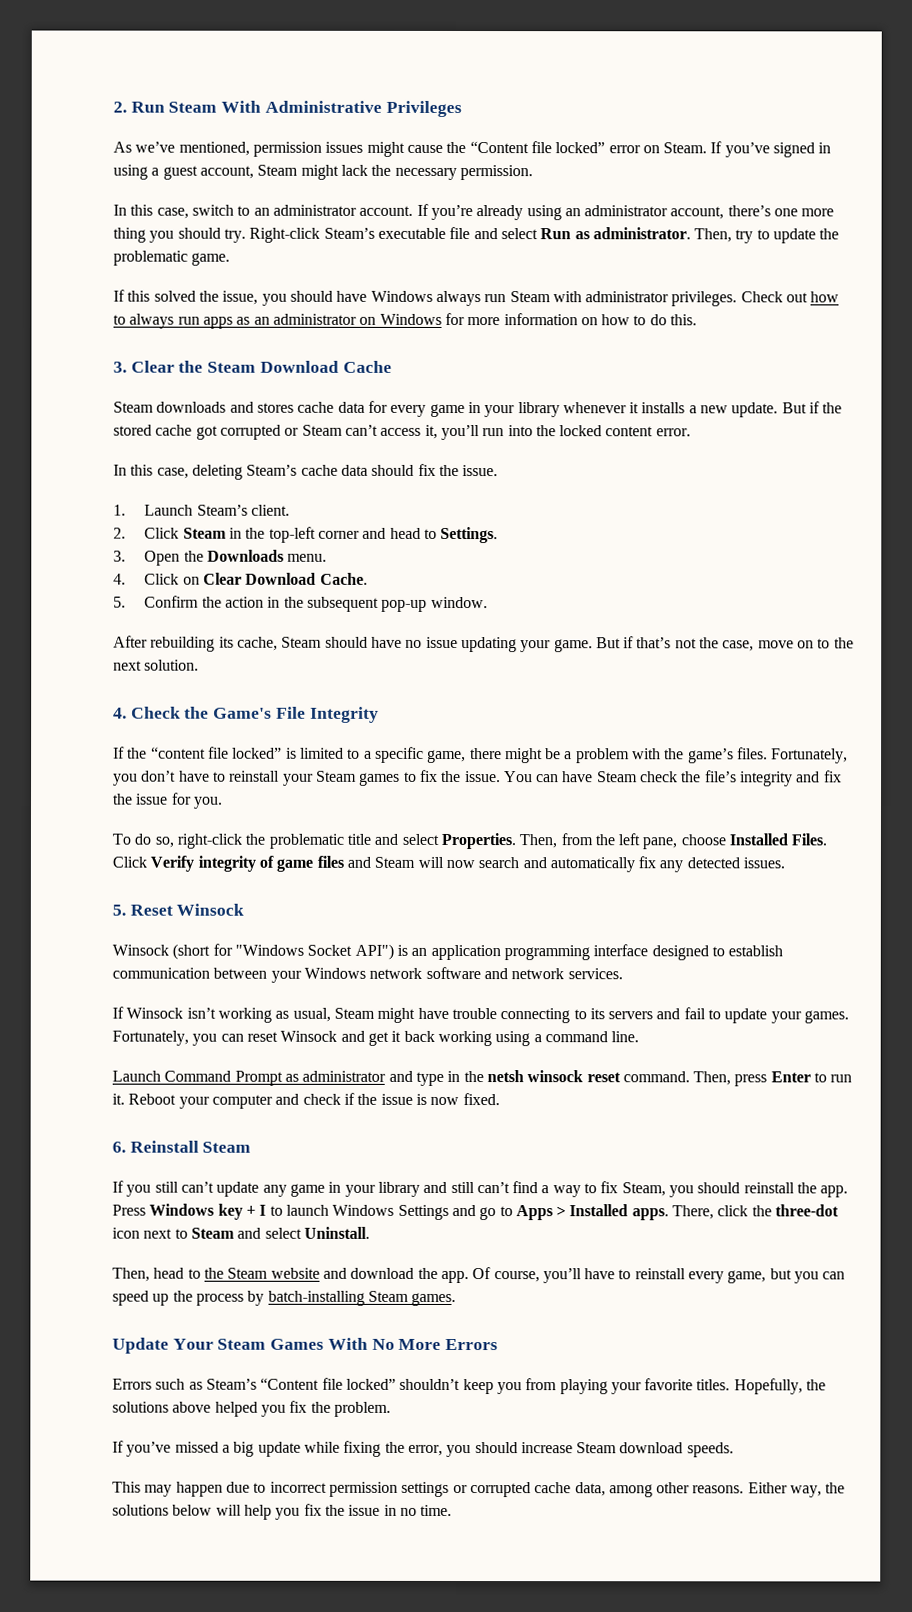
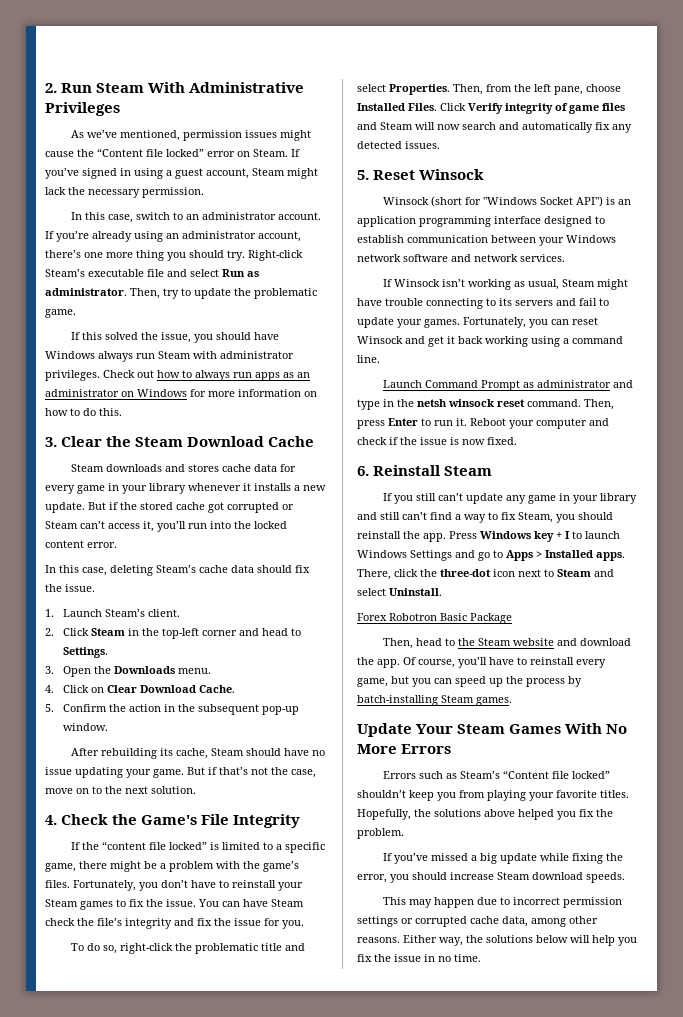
+ Forex Robotron Basic Package

